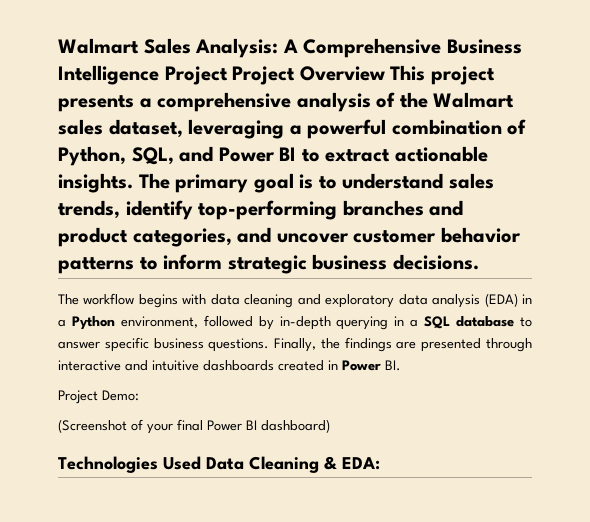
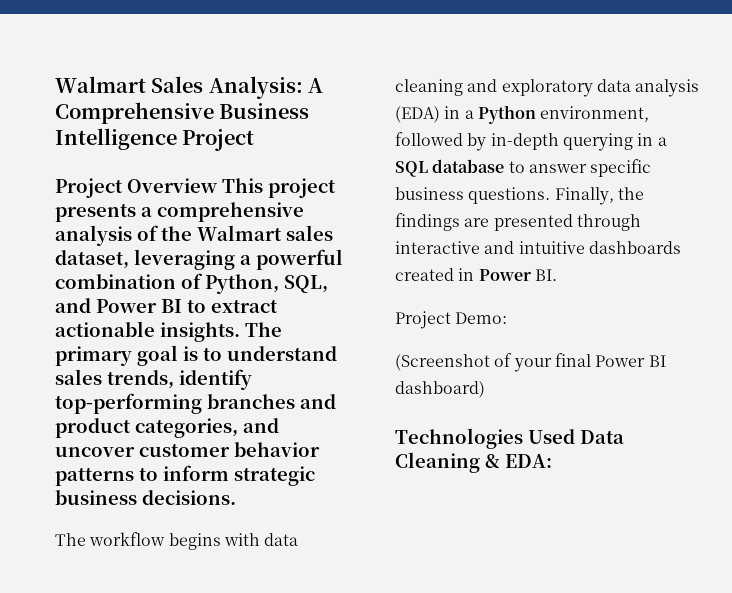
- Walmart Sales Analysis: A Comprehensive Business Intelligence Project Project Overview This project presents a comprehensive analysis of the Walmart sales dataset, leveraging a powerful combination of Python, SQL, and Power BI to extract actionable insights.
+ Walmart Sales Analysis: A Comprehensive Business Intelligence Project
+ Project Overview This project presents a comprehensive analysis of the Walmart sales dataset, leveraging a powerful combination of Python, SQL, and Power BI to extract actionable insights.

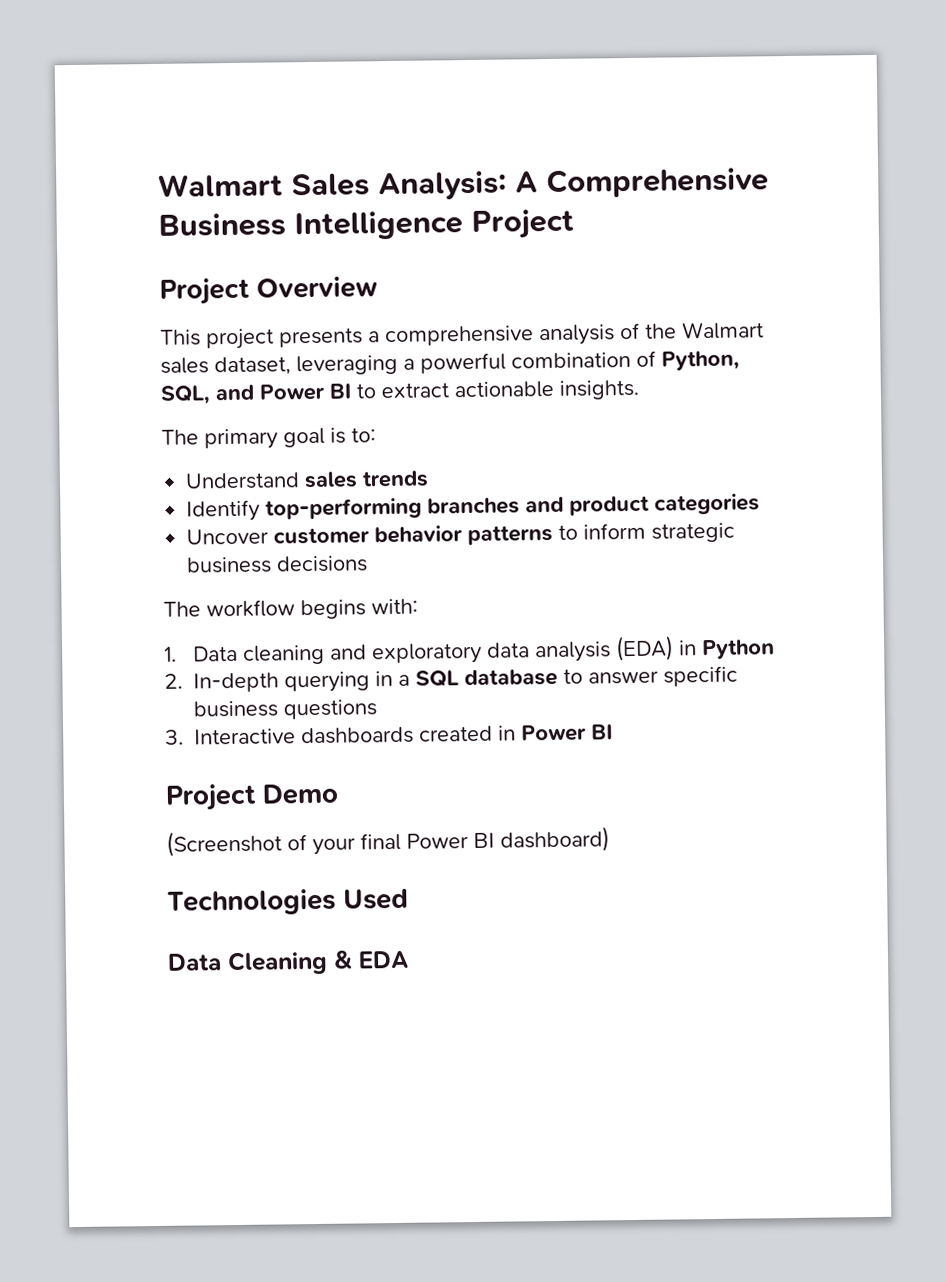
- Project Overview This project presents a comprehensive analysis of the Walmart sales dataset, leveraging a powerful combination of Python, SQL, and Power BI to extract actionable insights. The primary goal is to understand sales trends, identify top-performing branches and product categories, and uncover customer behavior patterns to inform strategic business decisions.
+ Project Overview
+ This project presents a comprehensive analysis of the Walmart sales dataset, leveraging a powerful combination of Python, SQL, and Power BI to extract actionable insights.
+ The primary goal is to:
+ Understand sales trends
+ Identify top-performing branches and product categories
+ Uncover customer behavior patterns to inform strategic business decisions
- The workflow begins with data cleaning and exploratory data analysis (EDA) in a Python environment, followed by in-depth querying in a SQL database to answer specific business questions. Finally, the findings are presented through interactive and intuitive dashboards created in Power BI.
- Project Demo:
+ The workflow begins with:
+ 1. Data cleaning and exploratory data analysis (EDA) in Python
+ 2. In-depth querying in a SQL database to answer specific business questions
+ 3. Interactive dashboards created in Power BI
+ Project Demo
- Technologies Used Data Cleaning & EDA:
+ Technologies Used
+ Data Cleaning & EDA

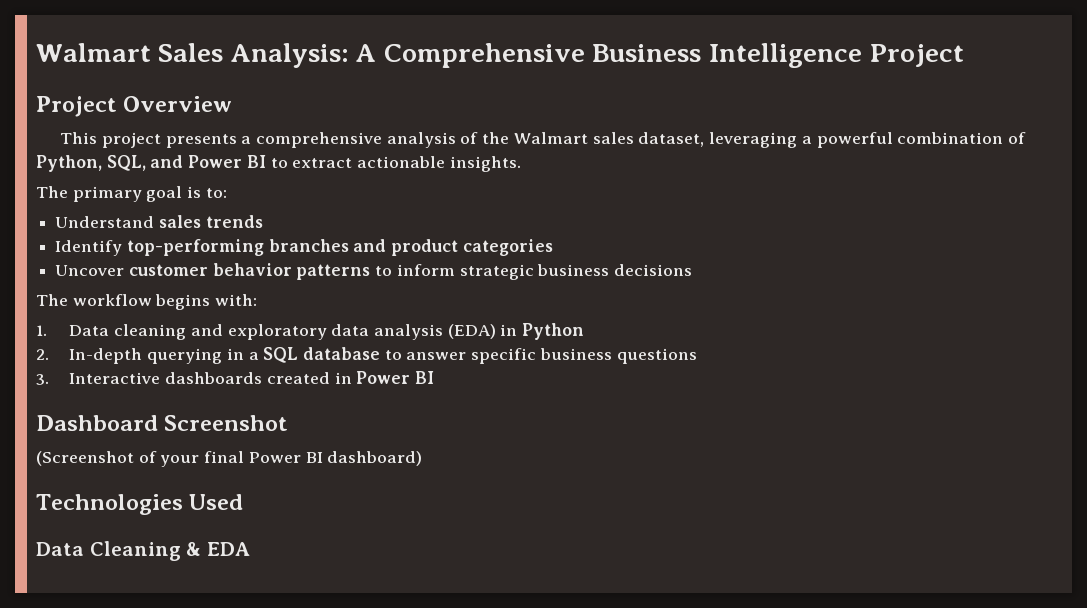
- Project Demo
+ Dashboard Screenshot

